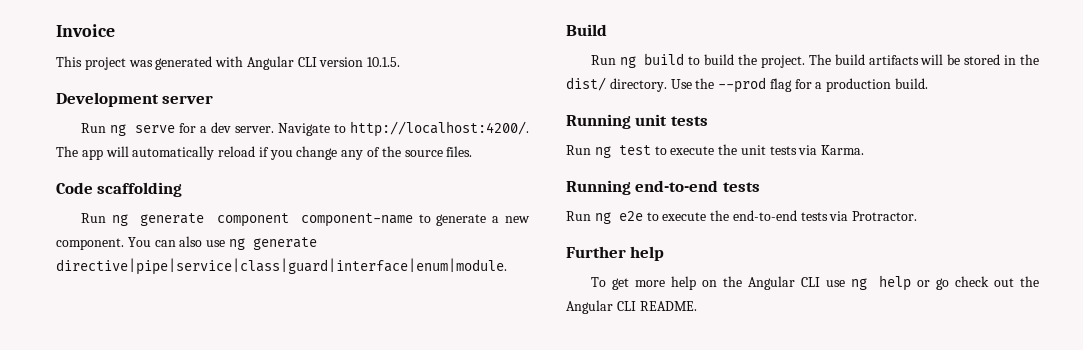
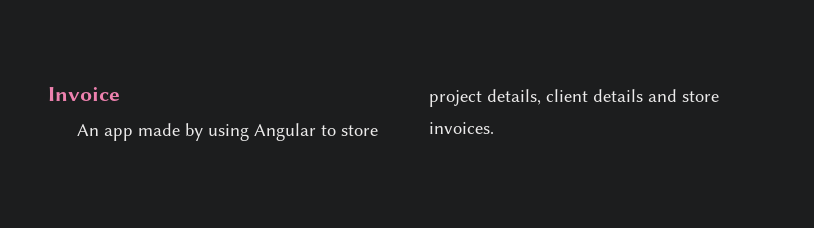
- This project was generated with Angular CLI version 10.1.5.
- Development server
- Run ng serve for a dev server. Navigate to http://localhost:4200/. The app will automatically reload if you change any of the source files.
- Code scaffolding
- Run ng generate component component-name to generate a new component. You can also use ng generate directive|pipe|service|class|guard|interface|enum|module.
- Build
- Run ng build to build the project. The build artifacts will be stored in the dist/ directory. Use the --prod flag for a production build.
- Running unit tests
- Run ng test to execute the unit tests via Karma.
- Running end-to-end tests
- Run ng e2e to execute the end-to-end tests via Protractor.
- Further help
- To get more help on the Angular CLI use ng help or go check out the Angular CLI README.
+ An app made by using Angular to store project details, client details and store invoices.

